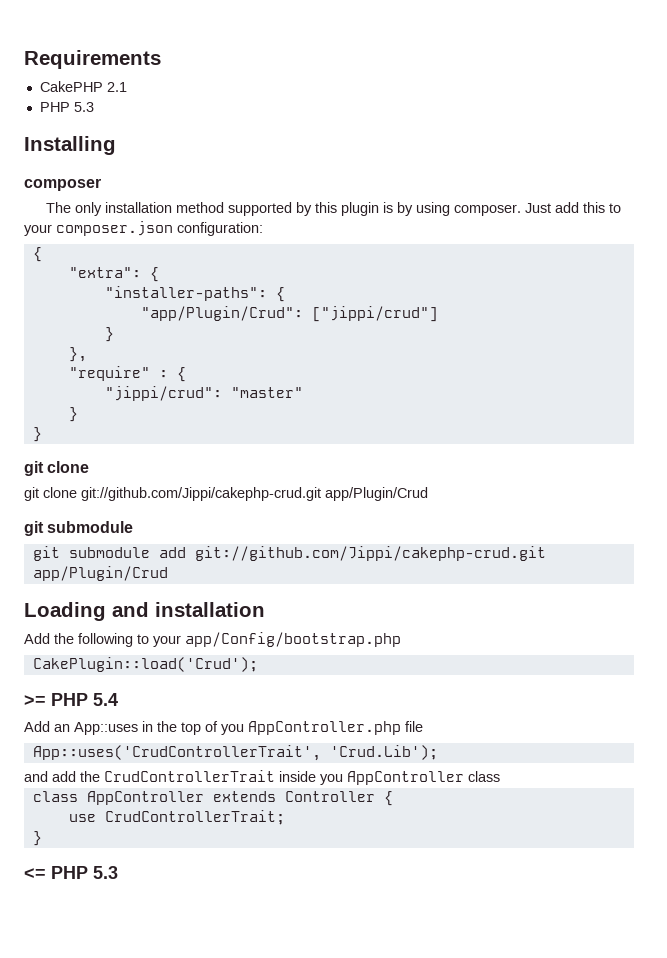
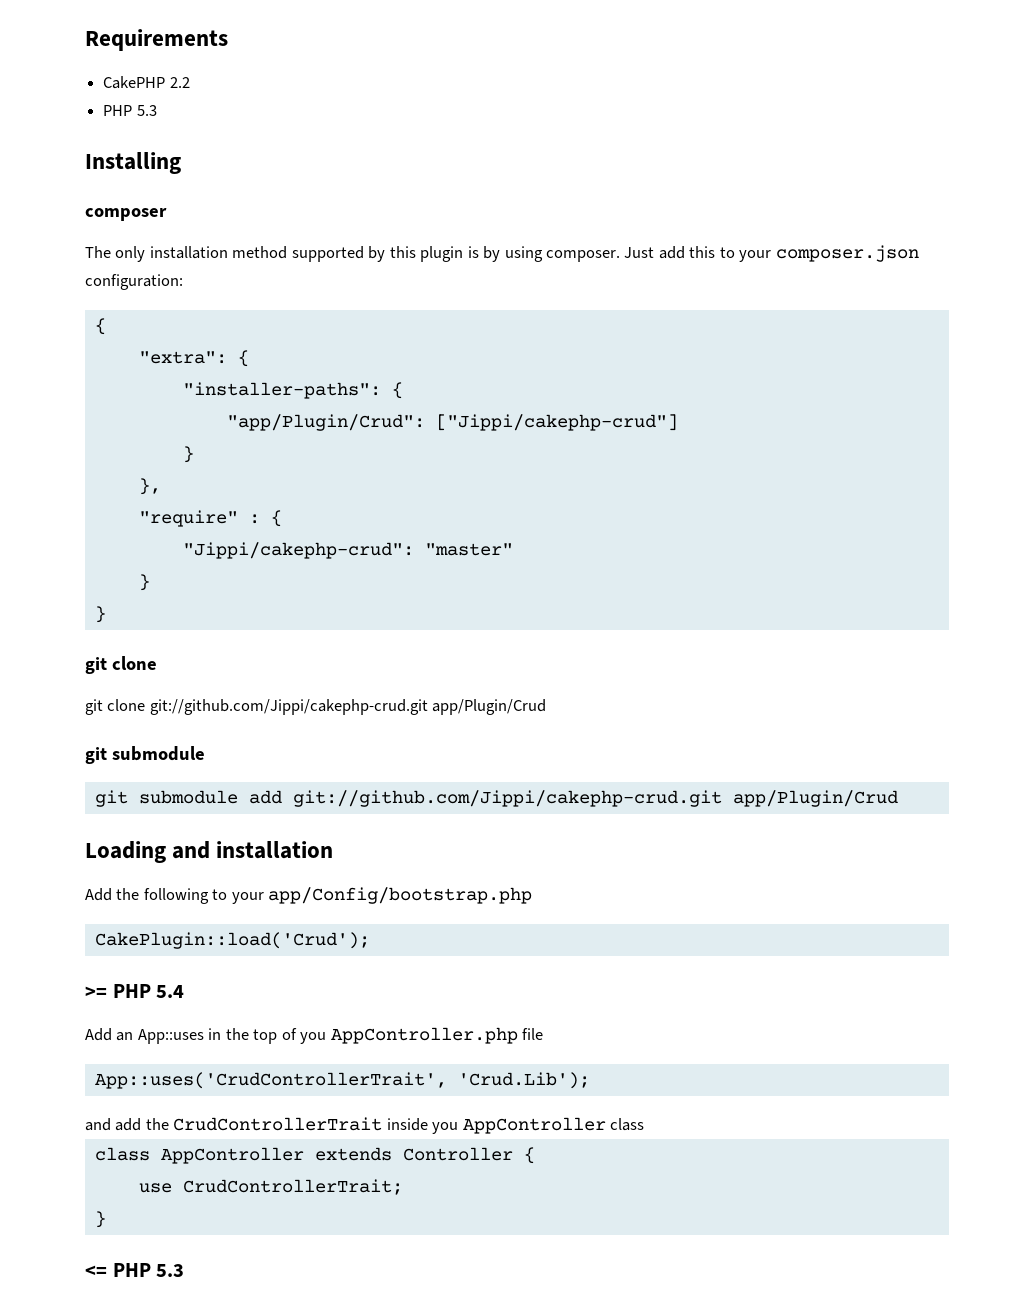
- CakePHP 2.1
+ CakePHP 2.2
- "app/Plugin/Crud": ["jippi/crud"]
+ "app/Plugin/Crud": ["Jippi/cakephp-crud"]
- "jippi/crud": "master"
+ "Jippi/cakephp-crud": "master"

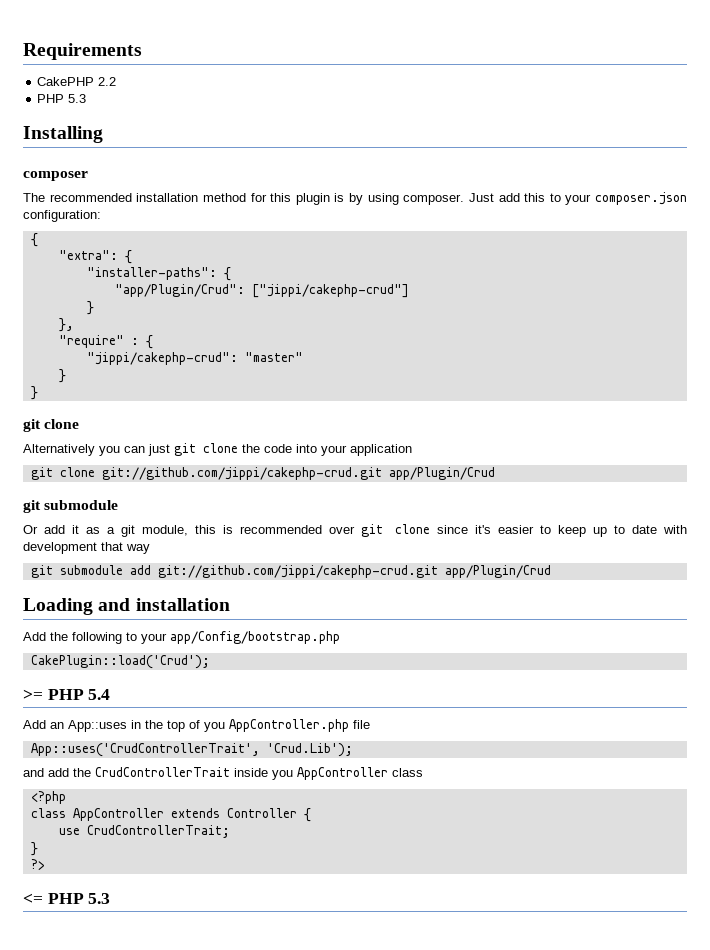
- The only installation method supported by this plugin is by using composer.
+ The recommended installation method for this plugin is by using composer.
- "app/Plugin/Crud": ["Jippi/cakephp-crud"]
+ "app/Plugin/Crud": ["jippi/cakephp-crud"]
- "Jippi/cakephp-crud": "master"
+ "jippi/cakephp-crud": "master"
- git clone git://github.com/Jippi/cakephp-crud.git app/Plugin/Crud
+ Alternatively you can just git clone the code into your application
+ git clone git://github.com/jippi/cakephp-crud.git app/Plugin/Crud
  git submodule
+ Or add it as a git module, this is recommended over git clone since it's easier to keep up to date with development that way
- git submodule add git://github.com/Jippi/cakephp-crud.git app/Plugin/Crud
+ git submodule add git://github.com/jippi/cakephp-crud.git app/Plugin/Crud
+ <?php
+ ?>

